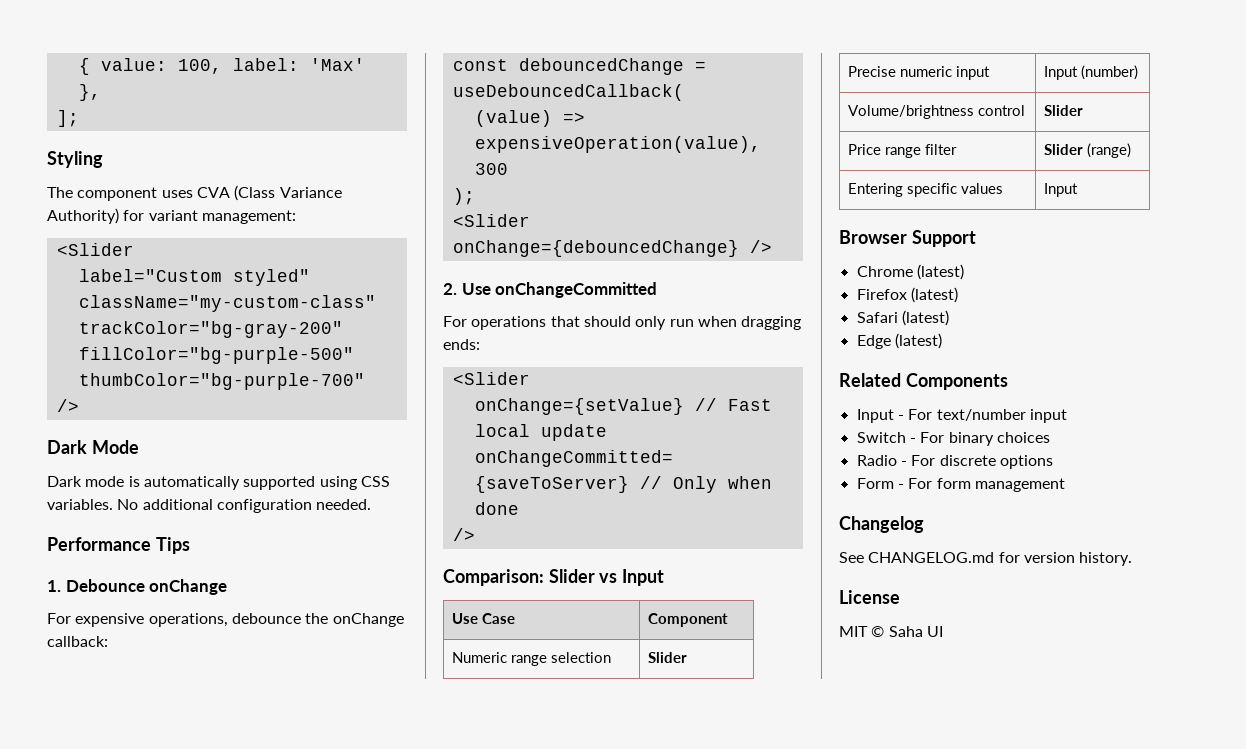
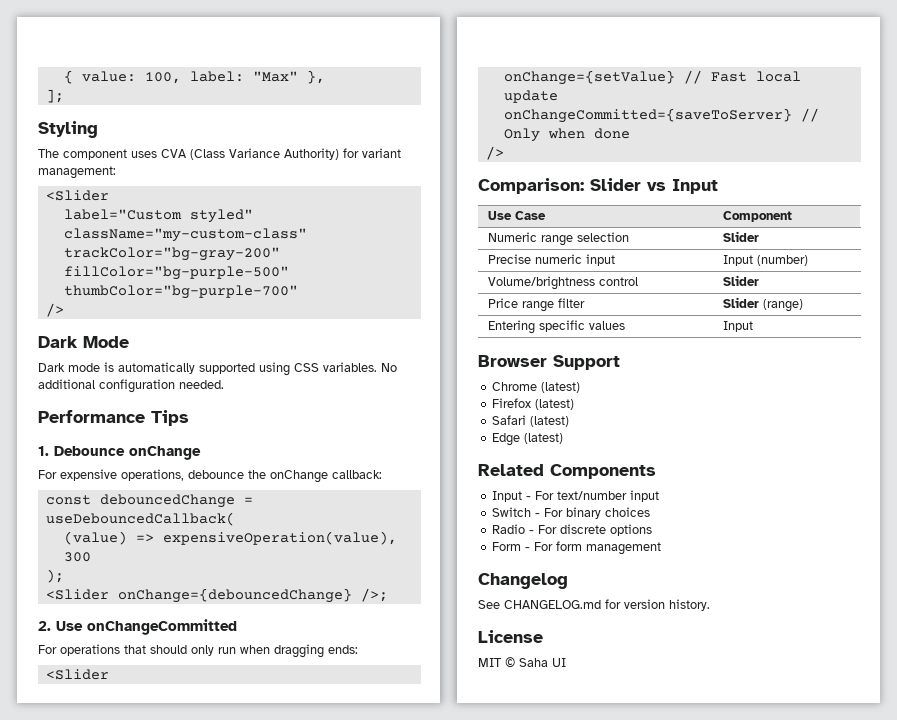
- { value: 100, label: 'Max' },
+ { value: 100, label: "Max" },
- <Slider onChange={debouncedChange} />
+ <Slider onChange={debouncedChange} />;

